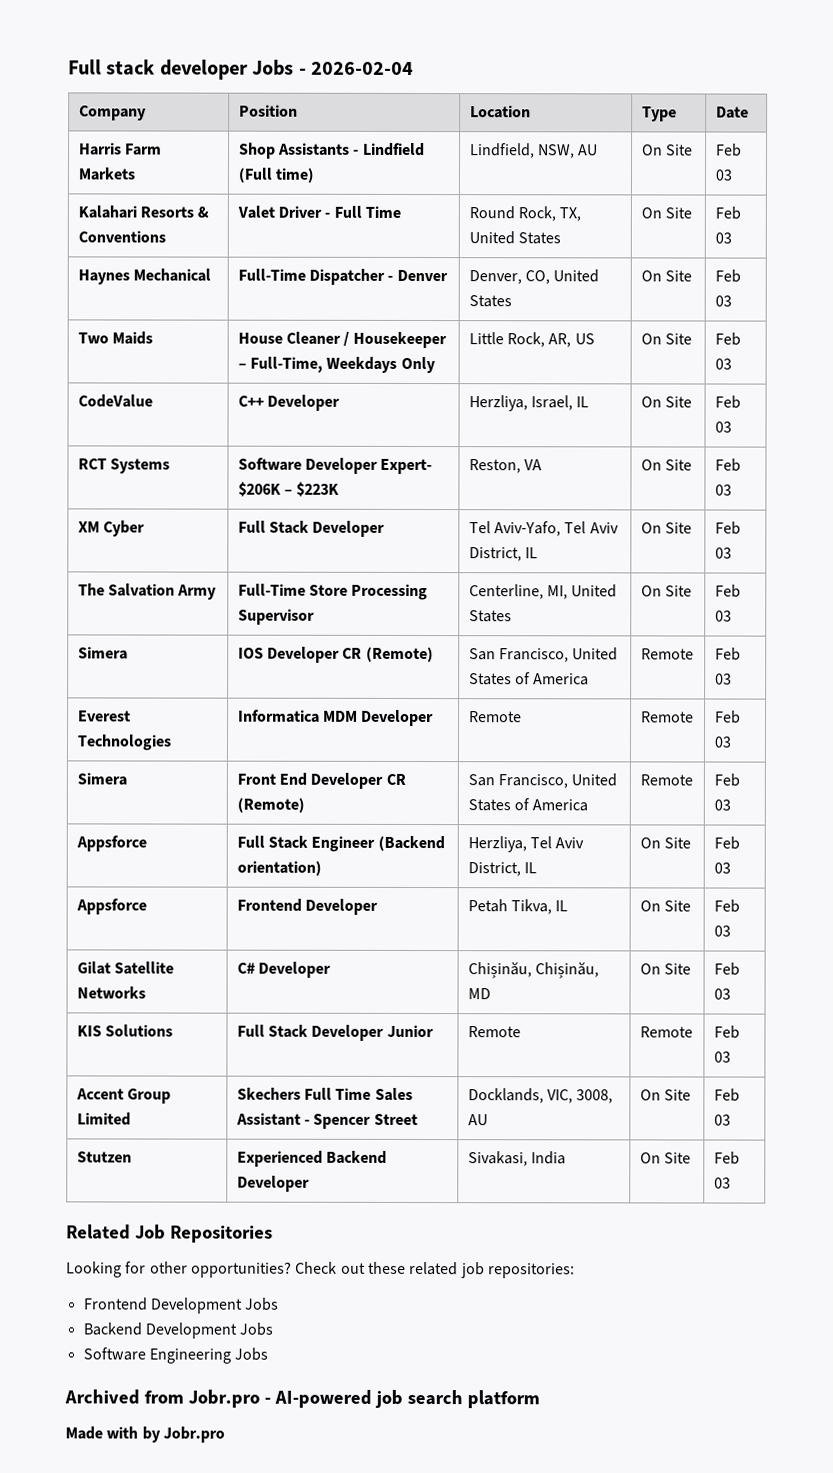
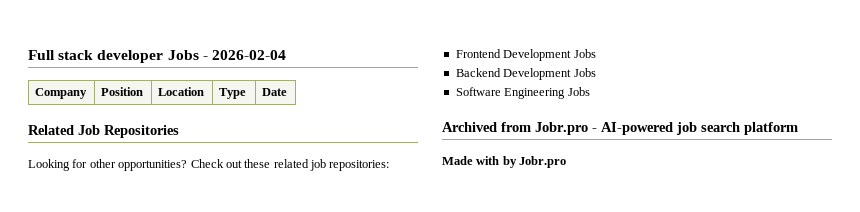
- Harris Farm Markets | Shop Assistants - Lindfield (Full time) | Lindfield, NSW, AU | On Site | Feb 03
- Kalahari Resorts & Conventions | Valet Driver - Full Time | Round Rock, TX, United States | On Site | Feb 03
- Haynes Mechanical | Full-Time Dispatcher - Denver | Denver, CO, United States | On Site | Feb 03
- Two Maids | House Cleaner / Housekeeper – Full-Time, Weekdays Only | Little Rock, AR, US | On Site | Feb 03
- CodeValue | C++ Developer | Herzliya, Israel, IL | On Site | Feb 03
- RCT Systems | Software Developer Expert- $206K – $223K | Reston, VA | On Site | Feb 03
- XM Cyber | Full Stack Developer | Tel Aviv-Yafo, Tel Aviv District, IL | On Site | Feb 03
- The Salvation Army | Full-Time Store Processing Supervisor | Centerline, MI, United States | On Site | Feb 03
- Simera | IOS Developer CR (Remote) | San Francisco, United States of America | Remote | Feb 03
- Everest Technologies | Informatica MDM Developer | Remote | Remote | Feb 03
- Simera | Front End Developer CR (Remote) | San Francisco, United States of America | Remote | Feb 03
- Appsforce | Full Stack Engineer (Backend orientation) | Herzliya, Tel Aviv District, IL | On Site | Feb 03
- Appsforce | Frontend Developer | Petah Tikva, IL | On Site | Feb 03
- Gilat Satellite Networks | C# Developer | Chișinău, Chișinău, MD | On Site | Feb 03
- KIS Solutions | Full Stack Developer Junior | Remote | Remote | Feb 03
- Accent Group Limited | Skechers Full Time Sales Assistant - Spencer Street | Docklands, VIC, 3008, AU | On Site | Feb 03
- Stutzen | Experienced Backend Developer | Sivakasi, India | On Site | Feb 03

